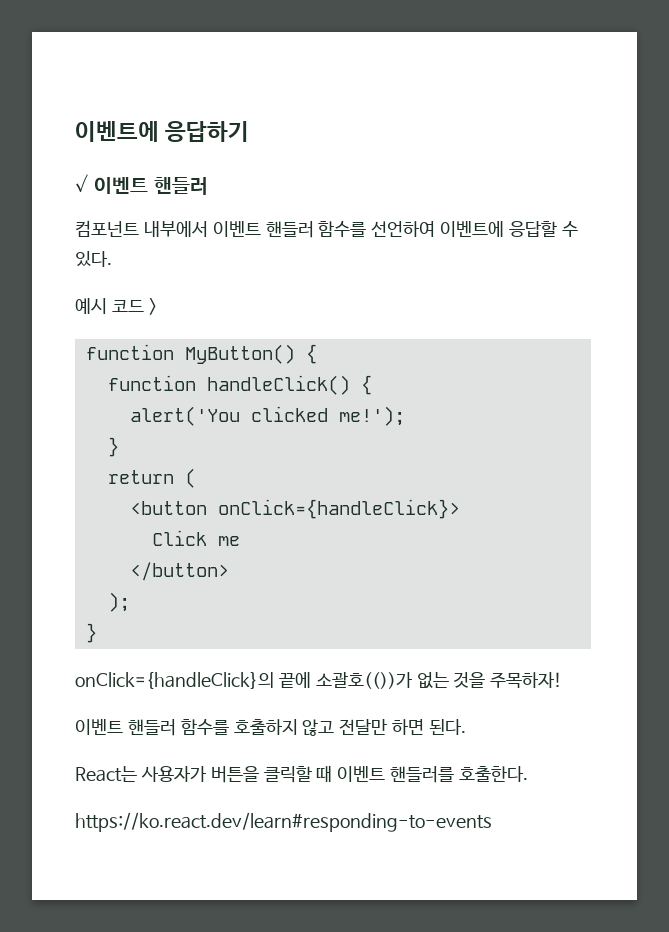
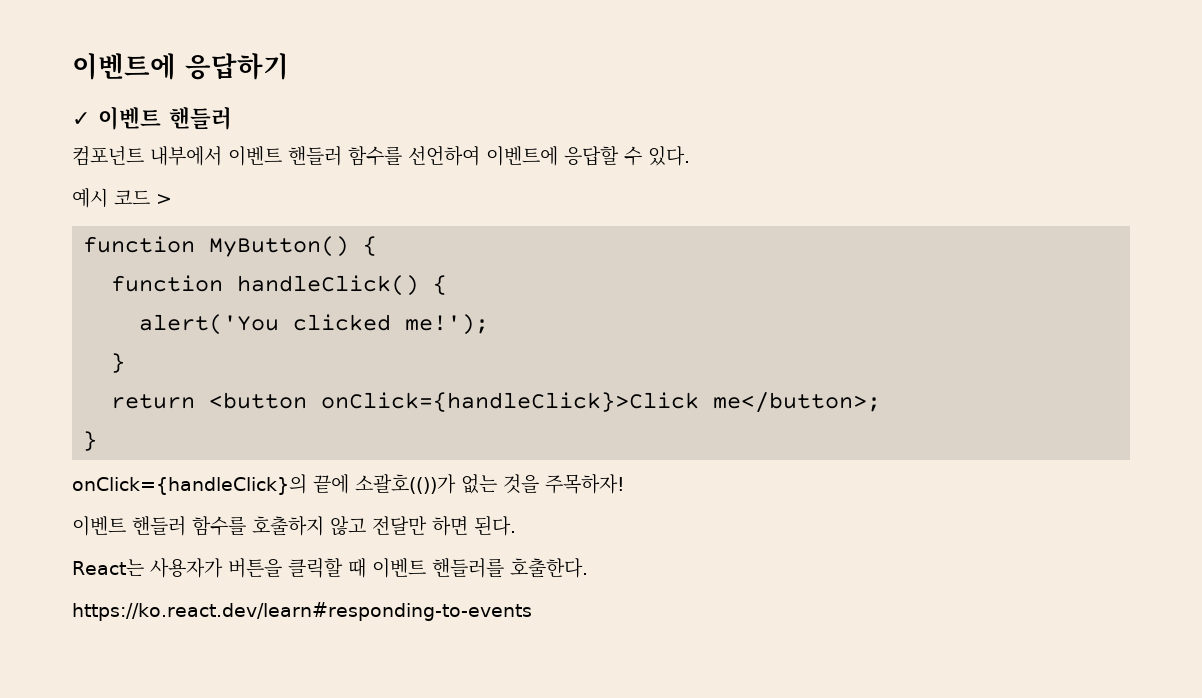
- return (
- <button onClick={handleClick}>
- Click me
- </button>
- );
+ return <button onClick={handleClick}>Click me</button>;

